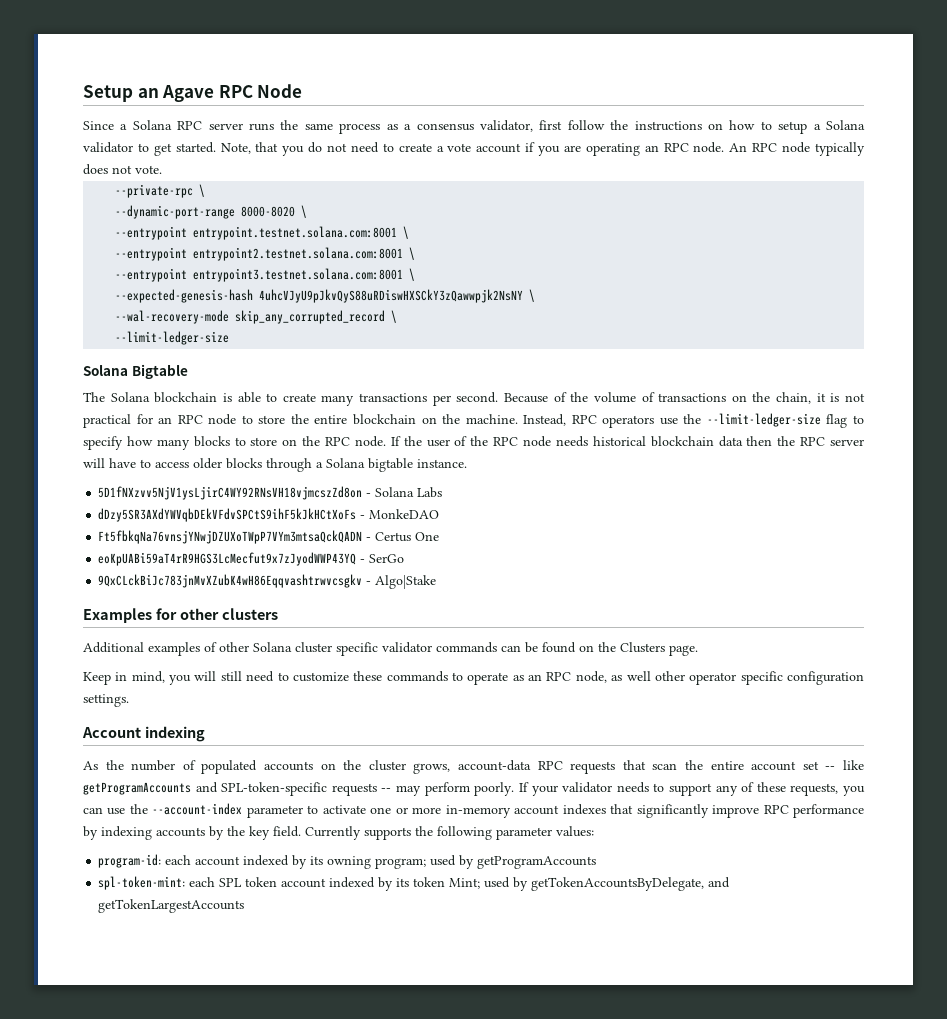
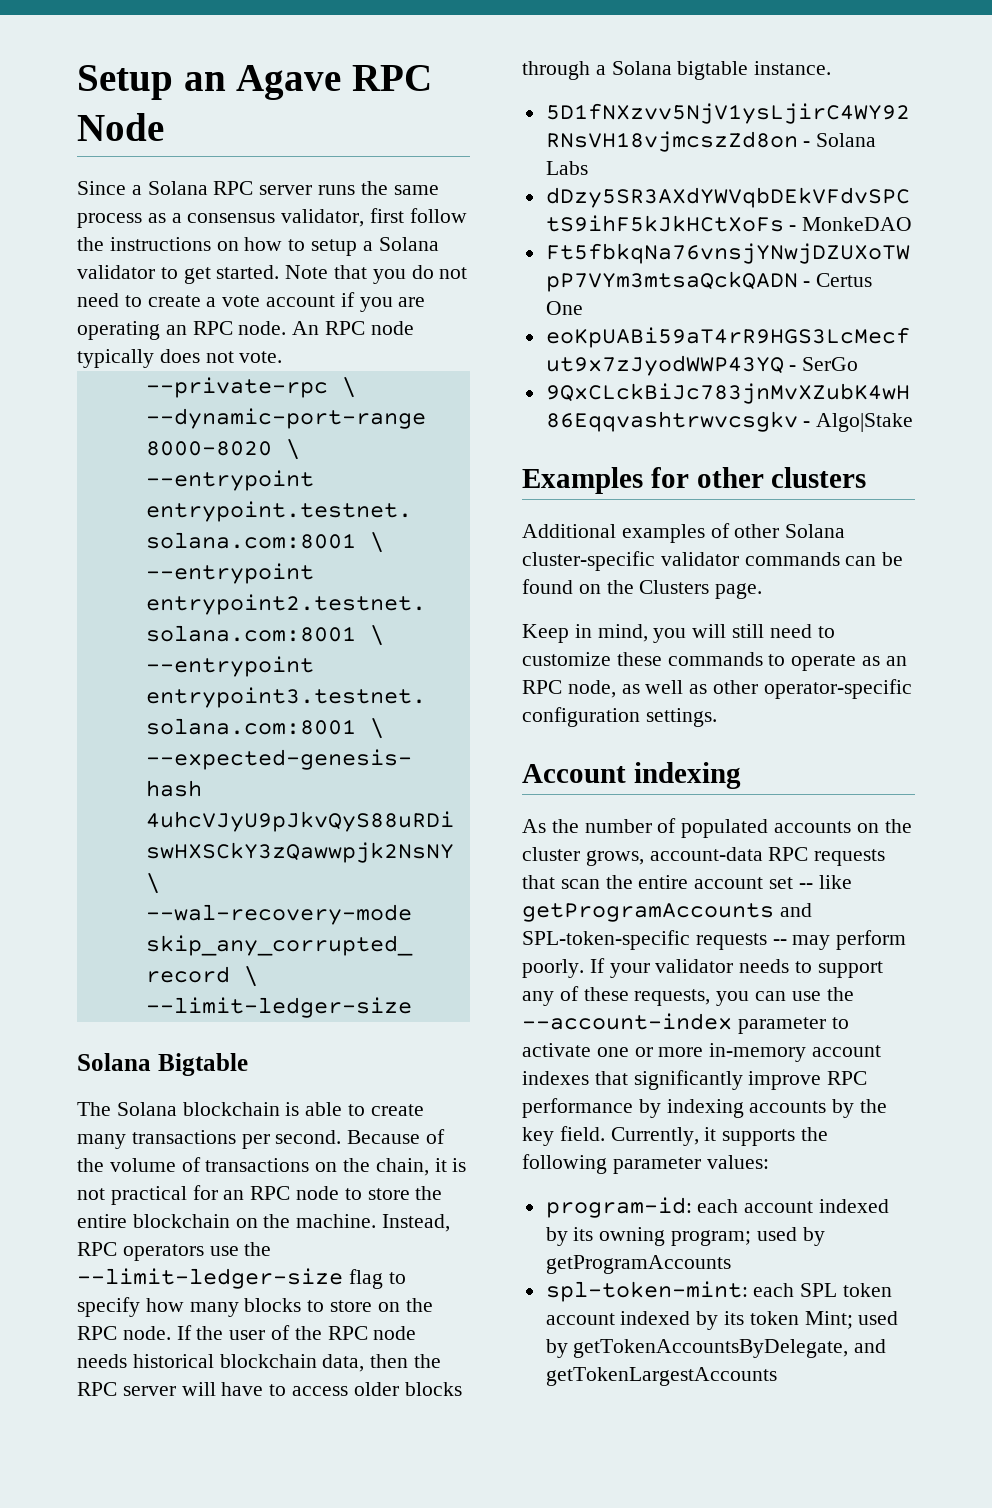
- Note, that you do not need to create a vote account if you are operating an RPC node.
+ Note that you do not need to create a vote account if you are operating an RPC node.
- If the user of the RPC node needs historical blockchain data then the RPC server will have to access older blocks through a Solana bigtable instance.
+ If the user of the RPC node needs historical blockchain data, then the RPC server will have to access older blocks through a Solana bigtable instance.
- Additional examples of other Solana cluster specific validator commands can be found on the Clusters page.
+ Additional examples of other Solana cluster-specific validator commands can be found on the Clusters page.
- Keep in mind, you will still need to customize these commands to operate as an RPC node, as well other operator specific configuration settings.
+ Keep in mind, you will still need to customize these commands to operate as an RPC node, as well as other operator-specific configuration settings.
- Currently supports the following parameter values:
+ Currently, it supports the following parameter values:

